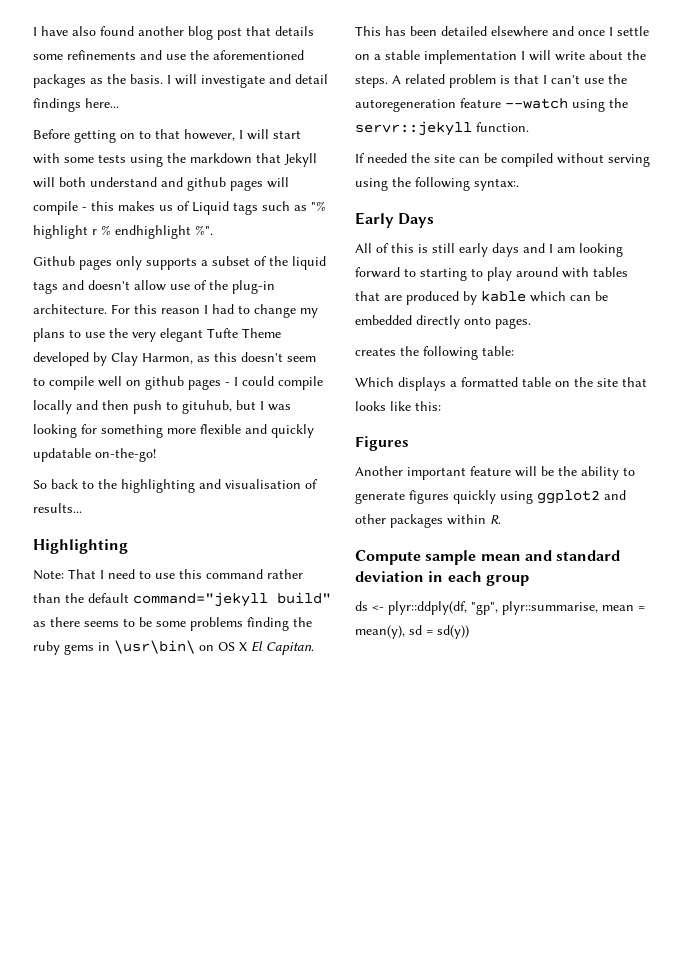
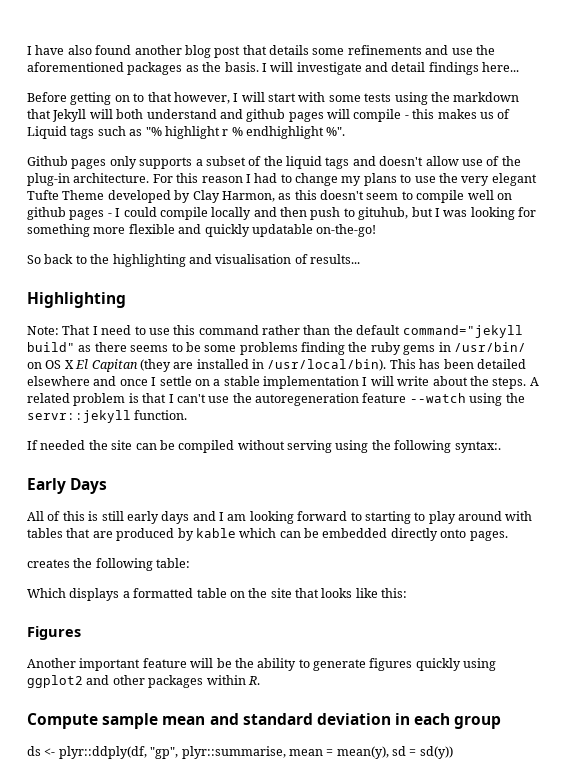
- Note: That I need to use this command rather than the default command="jekyll build" as there seems to be some problems finding the ruby gems in \usr\bin\ on OS X El Capitan.
+ Note: That I need to use this command rather than the default command="jekyll build" as there seems to be some problems finding the ruby gems in /usr/bin/ on OS X El Capitan (they are installed in /usr/local/bin).

